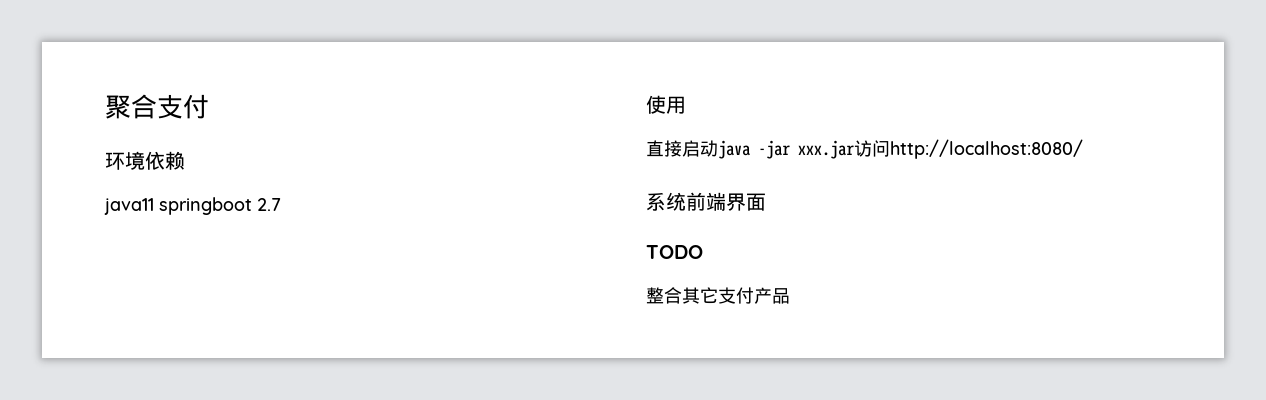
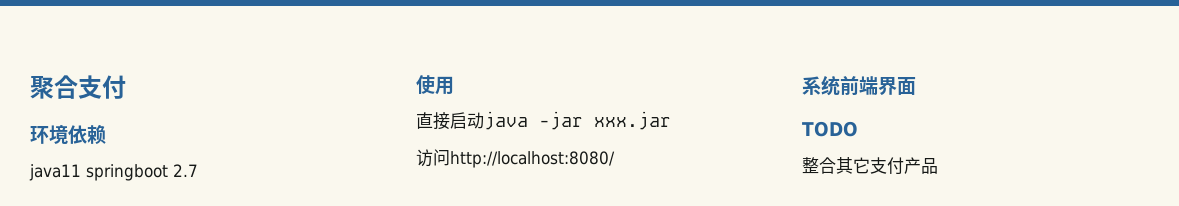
- 直接启动java -jar xxx.jar访问http://localhost:8080/
+ 直接启动java -jar xxx.jar
+ 访问http://localhost:8080/

